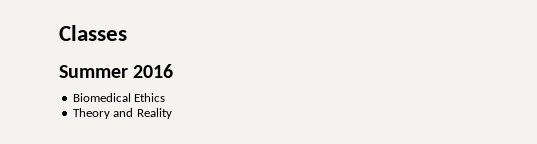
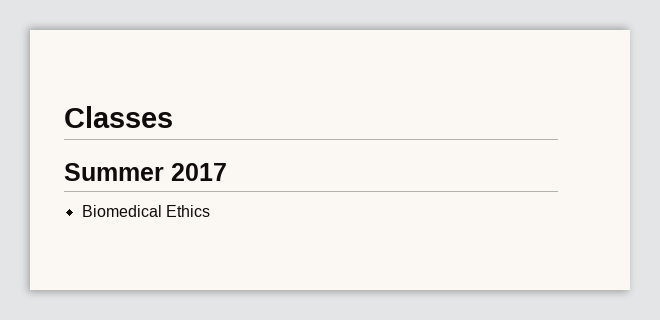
- Summer 2016
+ Summer 2017
- Theory and Reality

